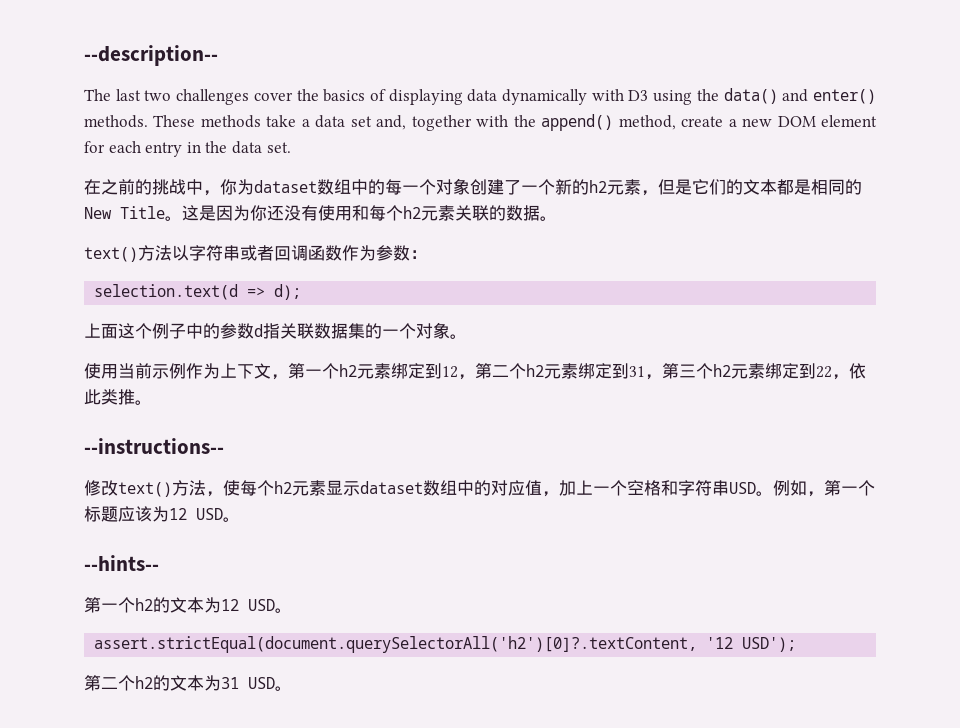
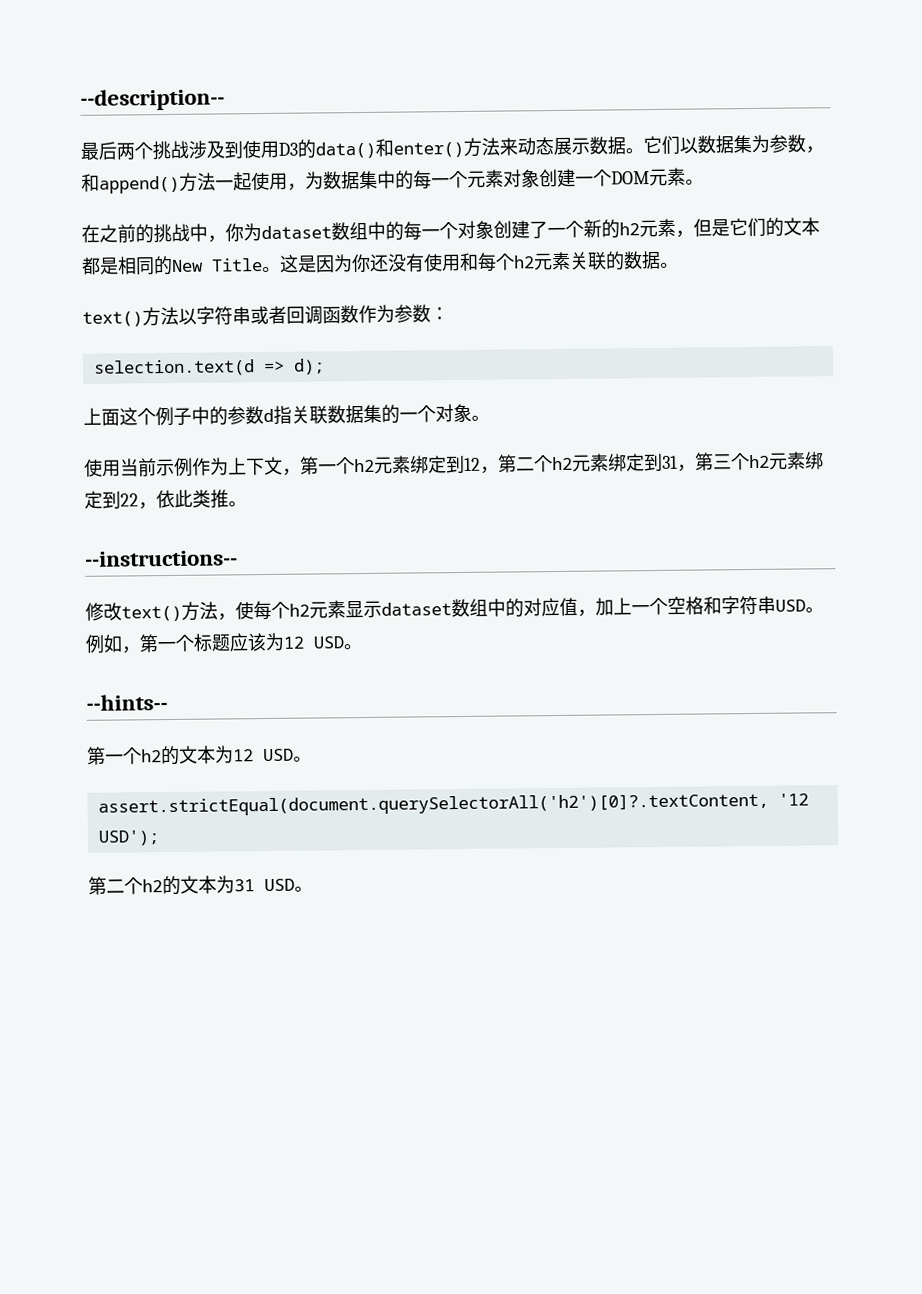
- The last two challenges cover the basics of displaying data dynamically with D3 using the data() and enter() methods. These methods take a data set and, together with the append() method, create a new DOM element for each entry in the data set.
+ 最后两个挑战涉及到使用D3的data()和enter()方法来动态展示数据。它们以数据集为参数，和append()方法一起使用，为数据集中的每一个元素对象创建一个DOM元素。

